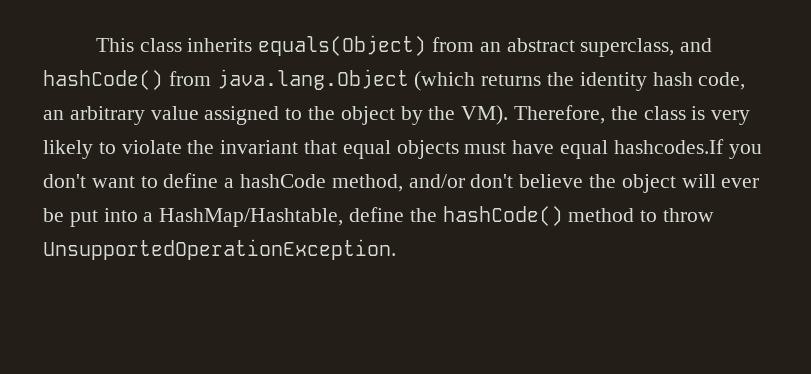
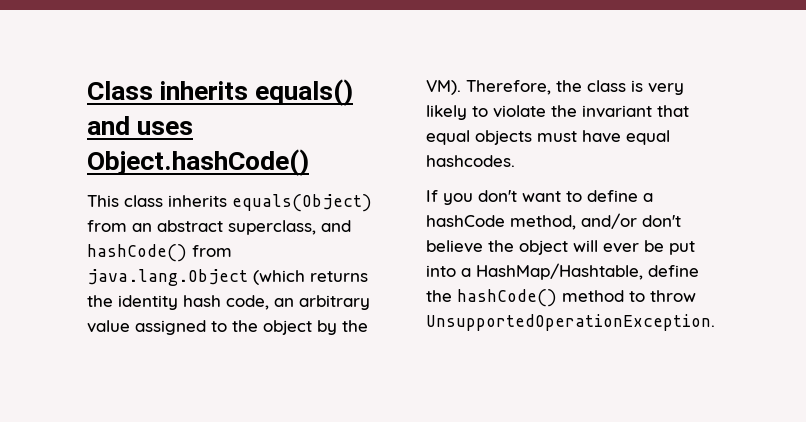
+ Class inherits equals() and uses Object.hashCode()
- This class inherits equals(Object) from an abstract superclass, and hashCode() from java.lang.Object (which returns the identity hash code, an arbitrary value assigned to the object by the VM). Therefore, the class is very likely to violate the invariant that equal objects must have equal hashcodes.If you don't want to define a hashCode method, and/or don't believe the object will ever be put into a HashMap/Hashtable, define the hashCode() method to throw UnsupportedOperationException.
+ This class inherits equals(Object) from an abstract superclass, and hashCode() from java.lang.Object (which returns the identity hash code, an arbitrary value assigned to the object by the VM). Therefore, the class is very likely to violate the invariant that equal objects must have equal hashcodes.
+ If you don't want to define a hashCode method, and/or don't believe the object will ever be put into a HashMap/Hashtable, define the hashCode() method to throw UnsupportedOperationException.

